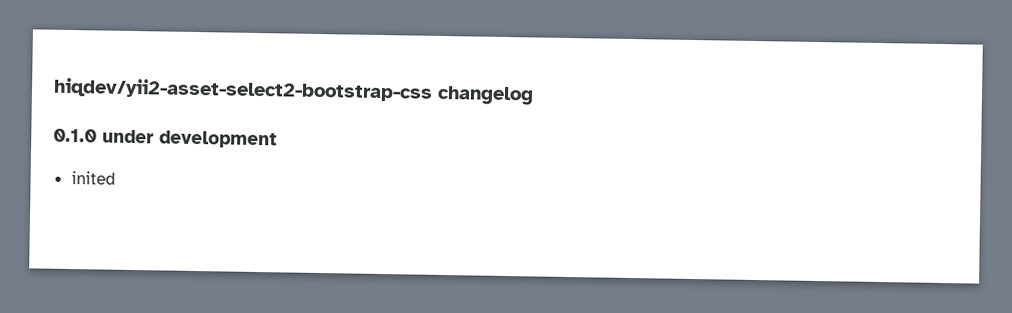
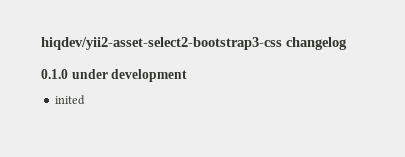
- hiqdev/yii2-asset-select2-bootstrap-css changelog
+ hiqdev/yii2-asset-select2-bootstrap3-css changelog

